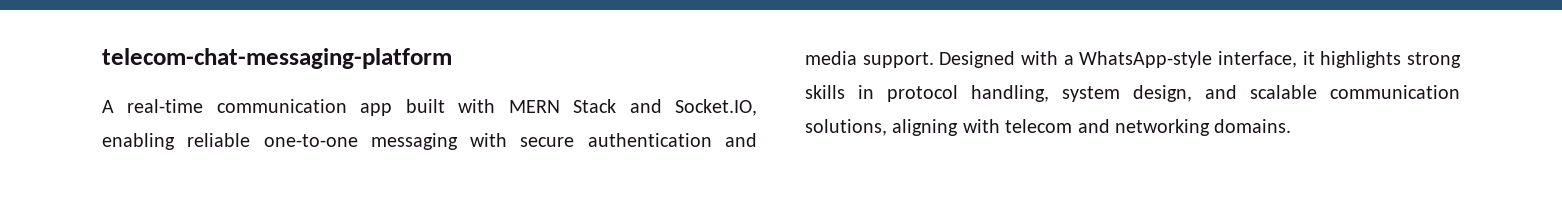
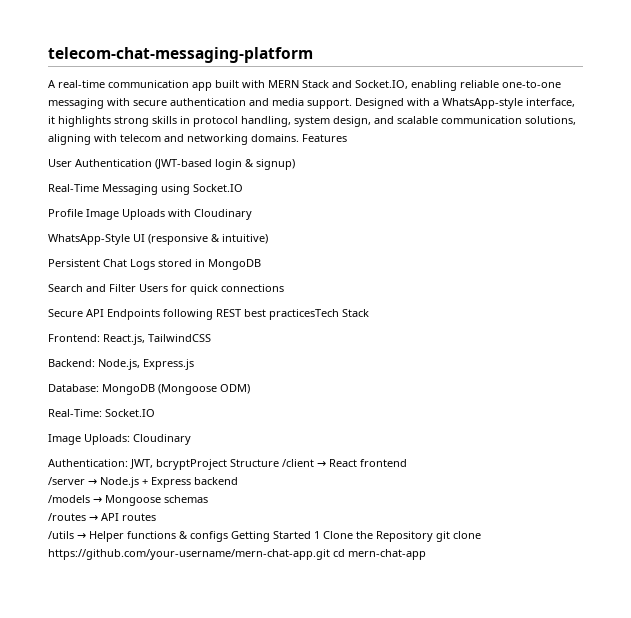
+ Features
+ User Authentication (JWT-based login & signup)
+ Real-Time Messaging using Socket.IO
+ Profile Image Uploads with Cloudinary
+ WhatsApp-Style UI (responsive & intuitive)
+ Persistent Chat Logs stored in MongoDB
+ Search and Filter Users for quick connections
+ Secure API Endpoints following REST best practicesTech Stack
+ Frontend: React.js, TailwindCSS
+ Backend: Node.js, Express.js
+ Database: MongoDB (Mongoose ODM)
+ Real-Time: Socket.IO
+ Image Uploads: Cloudinary
+ Authentication: JWT, bcryptProject Structure /client → React frontend
+ /server → Node.js + Express backend
+ /models → Mongoose schemas
+ /routes → API routes
+ /utils → Helper functions & configs Getting Started 1 Clone the Repository git clone https://github.com/your-username/mern-chat-app.git cd mern-chat-app

